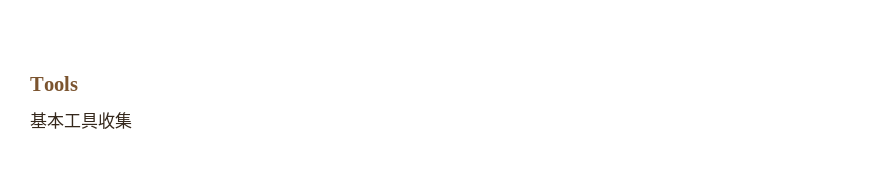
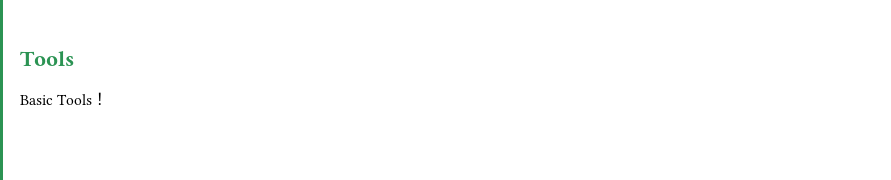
- 基本工具收集
+ Basic Tools！

